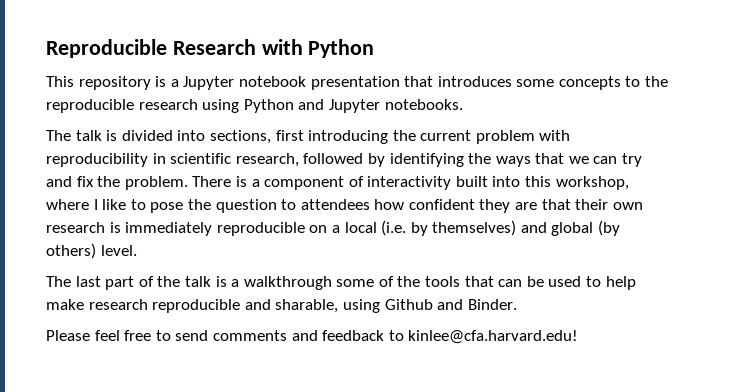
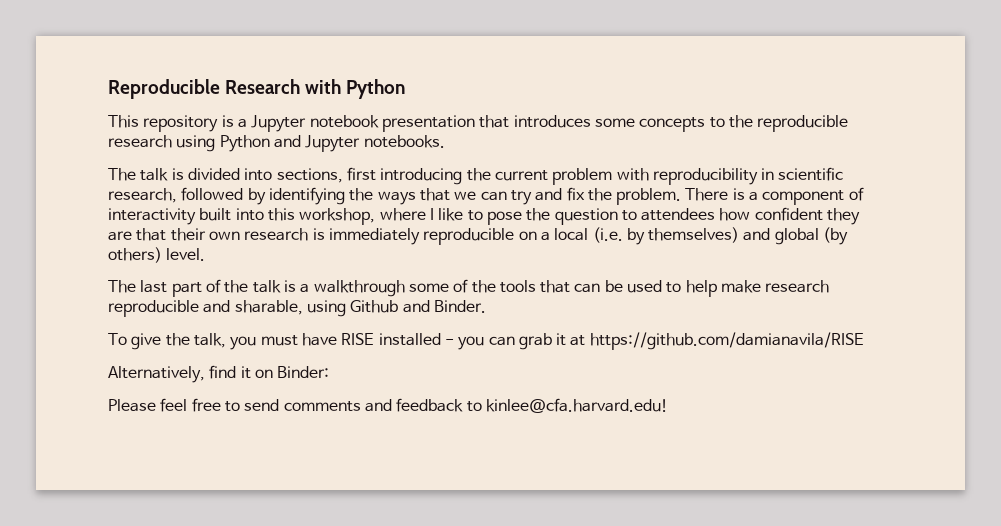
+ To give the talk, you must have RISE installed - you can grab it at https://github.com/damianavila/RISE
+ Alternatively, find it on Binder:

